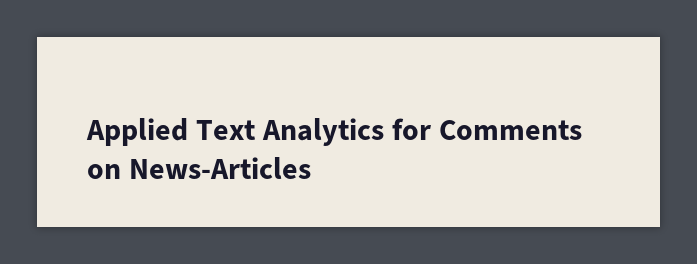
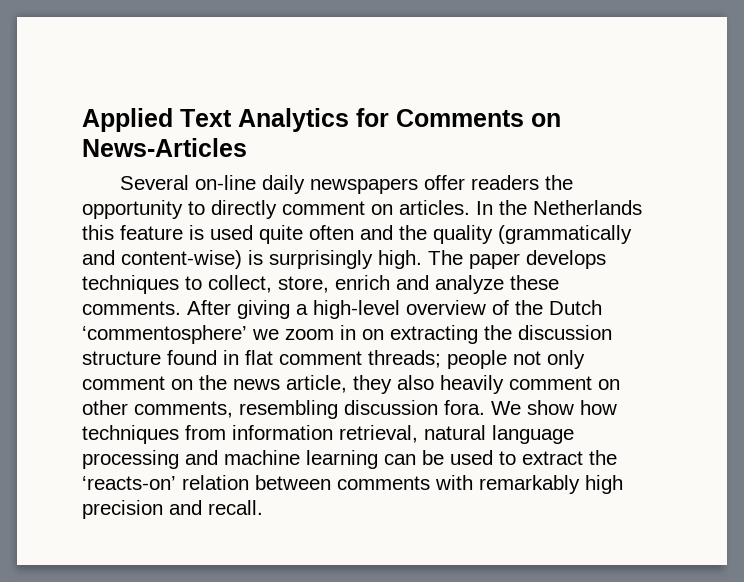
+ Several on-line daily newspapers offer readers the opportunity to directly comment on articles. In the Netherlands this feature is used quite often and the quality (grammatically and content-wise) is surprisingly high. The paper develops techniques to collect, store, enrich and analyze these comments. After giving a high-level overview of the Dutch ‘commentosphere’ we zoom in on extracting the discussion structure found in flat comment threads; people not only comment on the news article, they also heavily comment on other comments, resembling discussion fora. We show how techniques from information retrieval, natural language processing and machine learning can be used to extract the ‘reacts-on’ relation between comments with remarkably high precision and recall.

